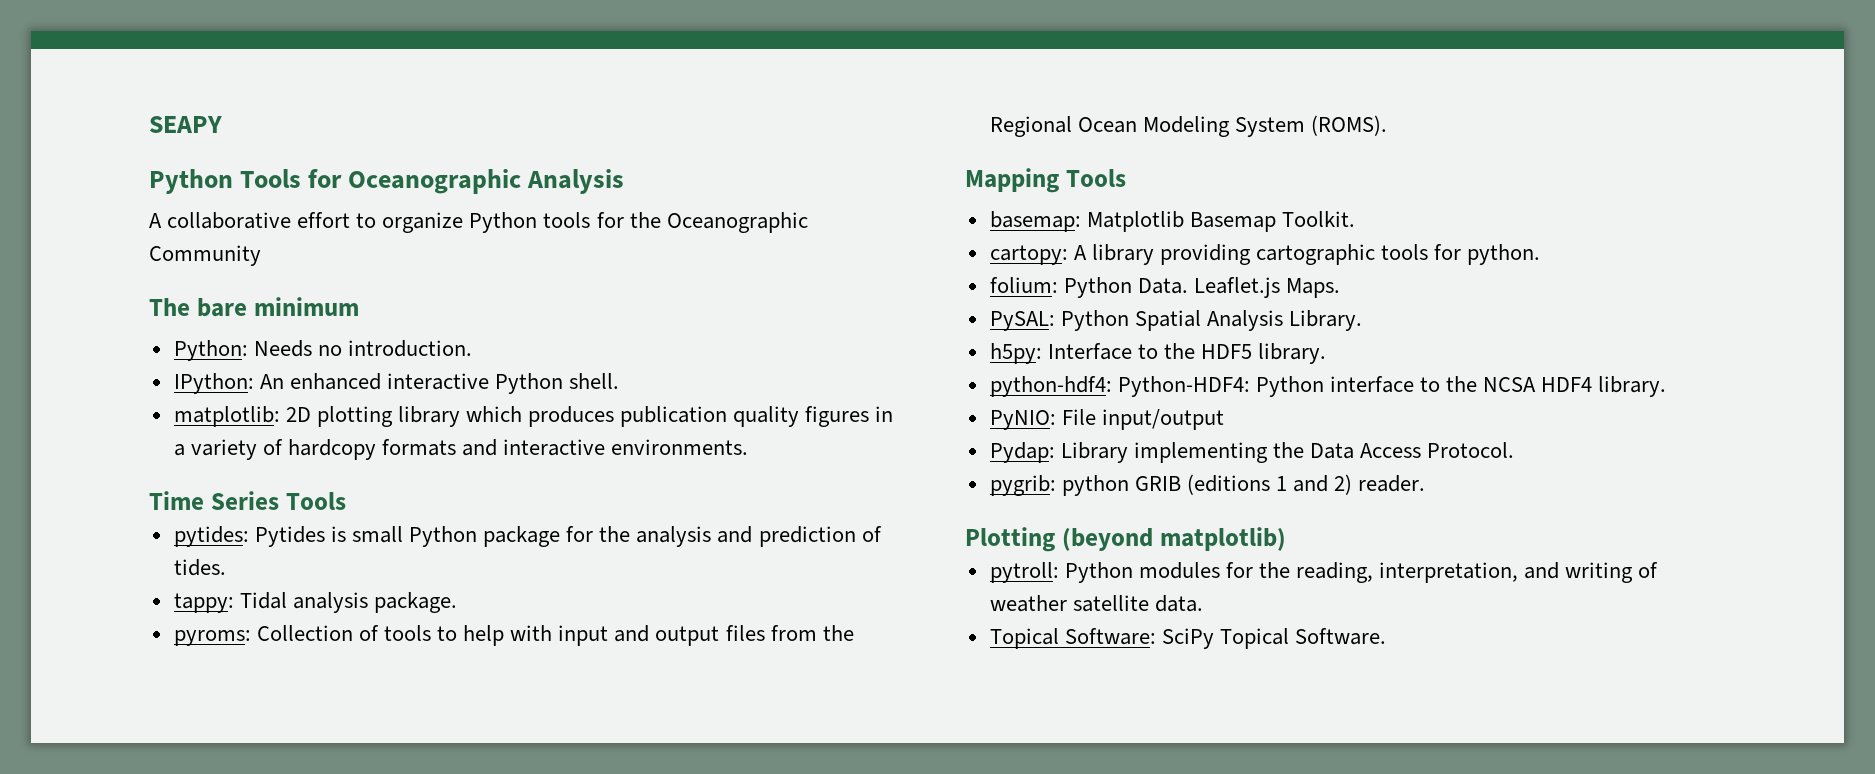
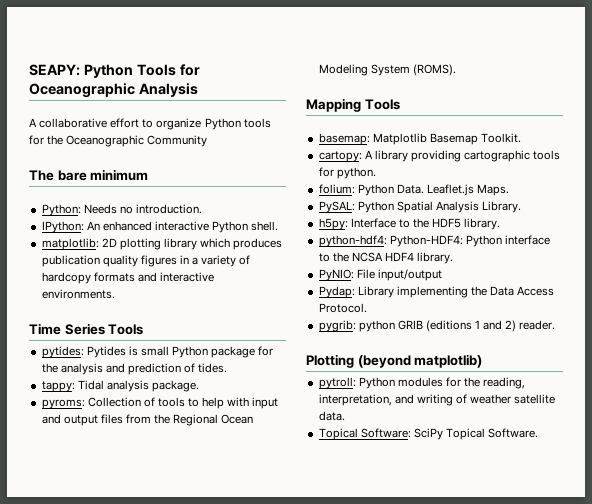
- SEAPY
- Python Tools for Oceanographic Analysis
+ SEAPY: Python Tools for Oceanographic Analysis

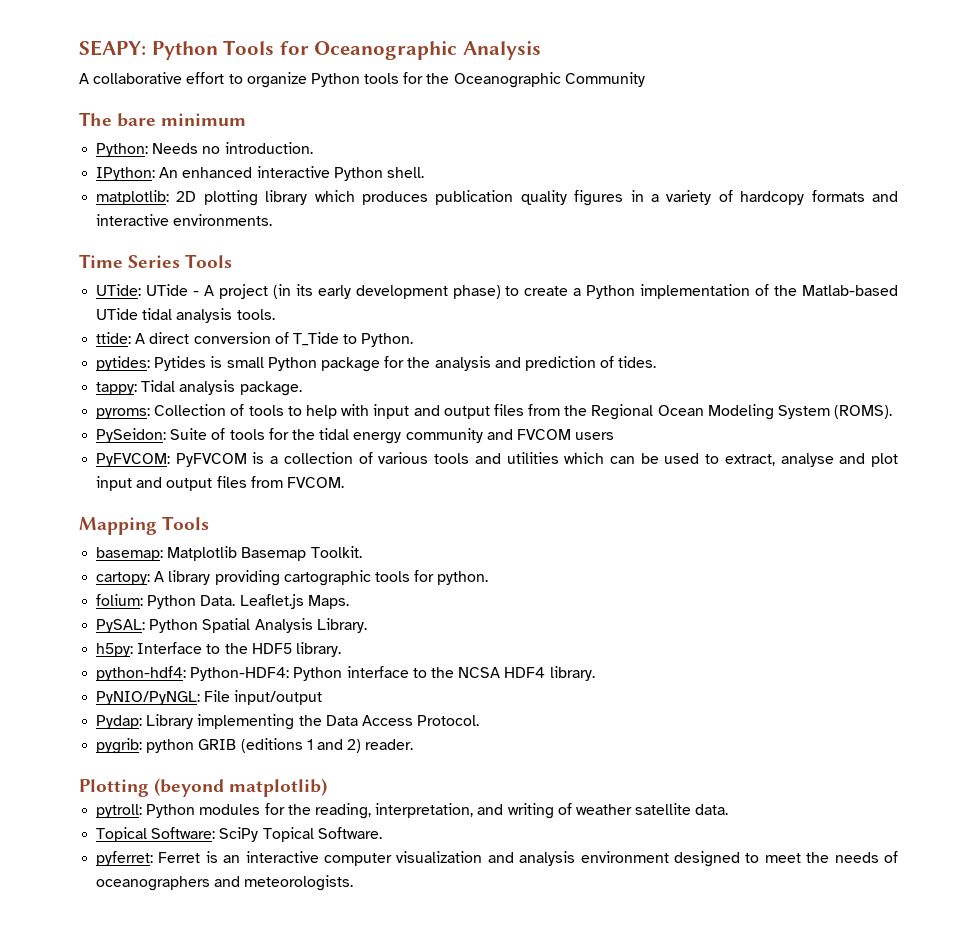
+ UTide: UTide - A project (in its early development phase) to create a Python implementation of the Matlab-based UTide tidal analysis tools.
+ ttide: A direct conversion of T_Tide to Python.
+ PySeidon: Suite of tools for the tidal energy community and FVCOM users
+ PyFVCOM: PyFVCOM is a collection of various tools and utilities which can be used to extract, analyse and plot input and output files from FVCOM.
- PyNIO: File input/output
+ PyNIO/PyNGL: File input/output
+ pyferret: Ferret is an interactive computer visualization and analysis environment designed to meet the needs of oceanographers and meteorologists.

